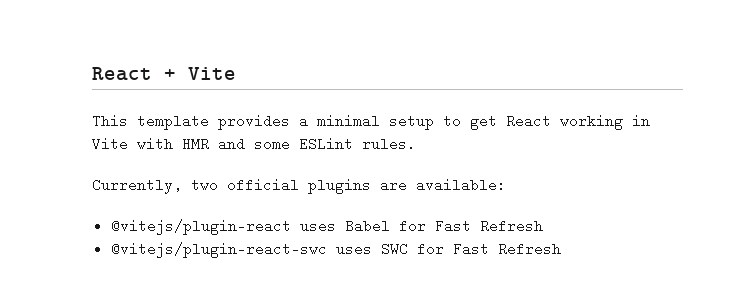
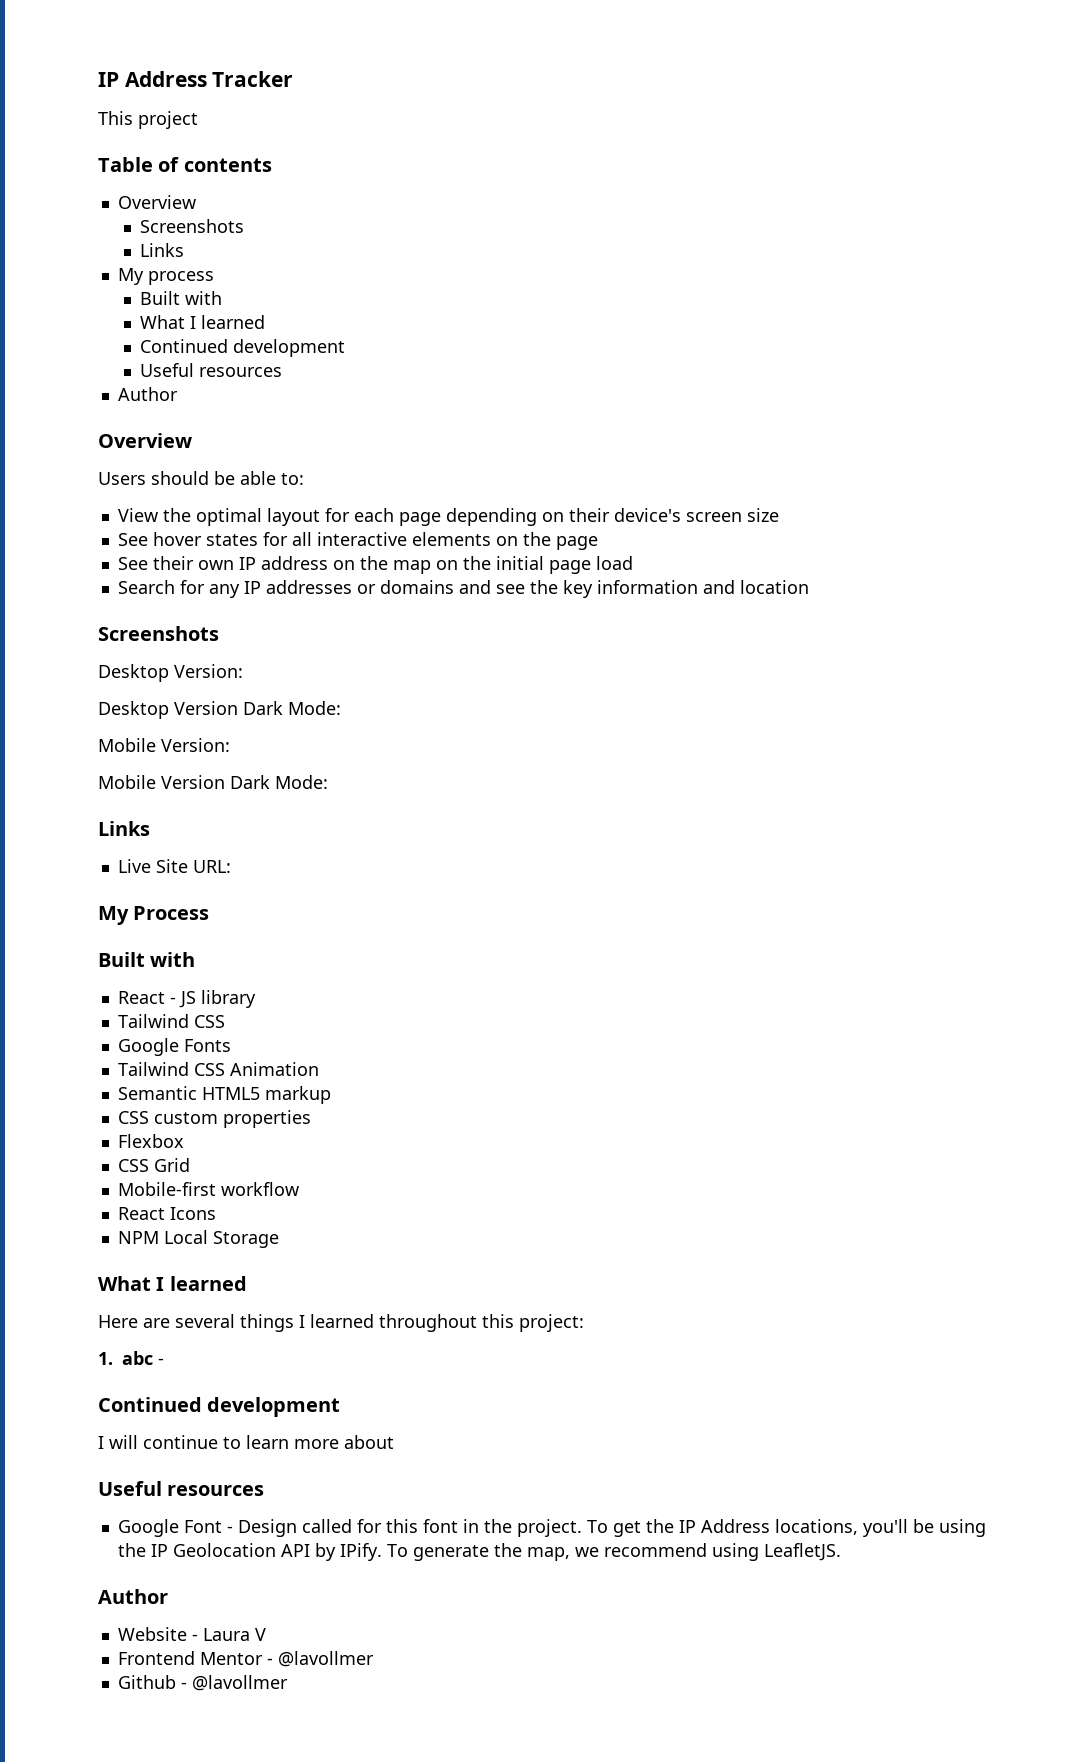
- React + Vite
- This template provides a minimal setup to get React working in Vite with HMR and some ESLint rules.
- Currently, two official plugins are available:
- @vitejs/plugin-react uses Babel for Fast Refresh
- @vitejs/plugin-react-swc uses SWC for Fast Refresh
+ IP Address Tracker
+ This project
+ Table of contents
+ Overview
+ Screenshots
+ Links
+ My process
+ Built with
+ What I learned
+ Continued development
+ Useful resources
+ Author
+ Overview
+ Users should be able to:
+ View the optimal layout for each page depending on their device's screen size
+ See hover states for all interactive elements on the page
+ See their own IP address on the map on the initial page load
+ Search for any IP addresses or domains and see the key information and location
+ Screenshots
+ Desktop Version:
+ Desktop Version Dark Mode:
+ Mobile Version:
+ Mobile Version Dark Mode:
+ Links
+ Live Site URL:
+ My Process
+ Built with
+ React - JS library
+ Tailwind CSS
+ Google Fonts
+ Tailwind CSS Animation
+ Semantic HTML5 markup
+ CSS custom properties
+ Flexbox
+ CSS Grid
+ Mobile-first workflow
+ React Icons
+ NPM Local Storage
+ What I learned
+ Here are several things I learned throughout this project:
+ 1. abc -
+ Continued development
+ I will continue to learn more about
+ Useful resources
+ Google Font - Design called for this font in the project. To get the IP Address locations, you'll be using the IP Geolocation API by IPify. To generate the map, we recommend using LeafletJS.
+ Author
+ Website - Laura V
+ Frontend Mentor - @lavollmer
+ Github - @lavollmer

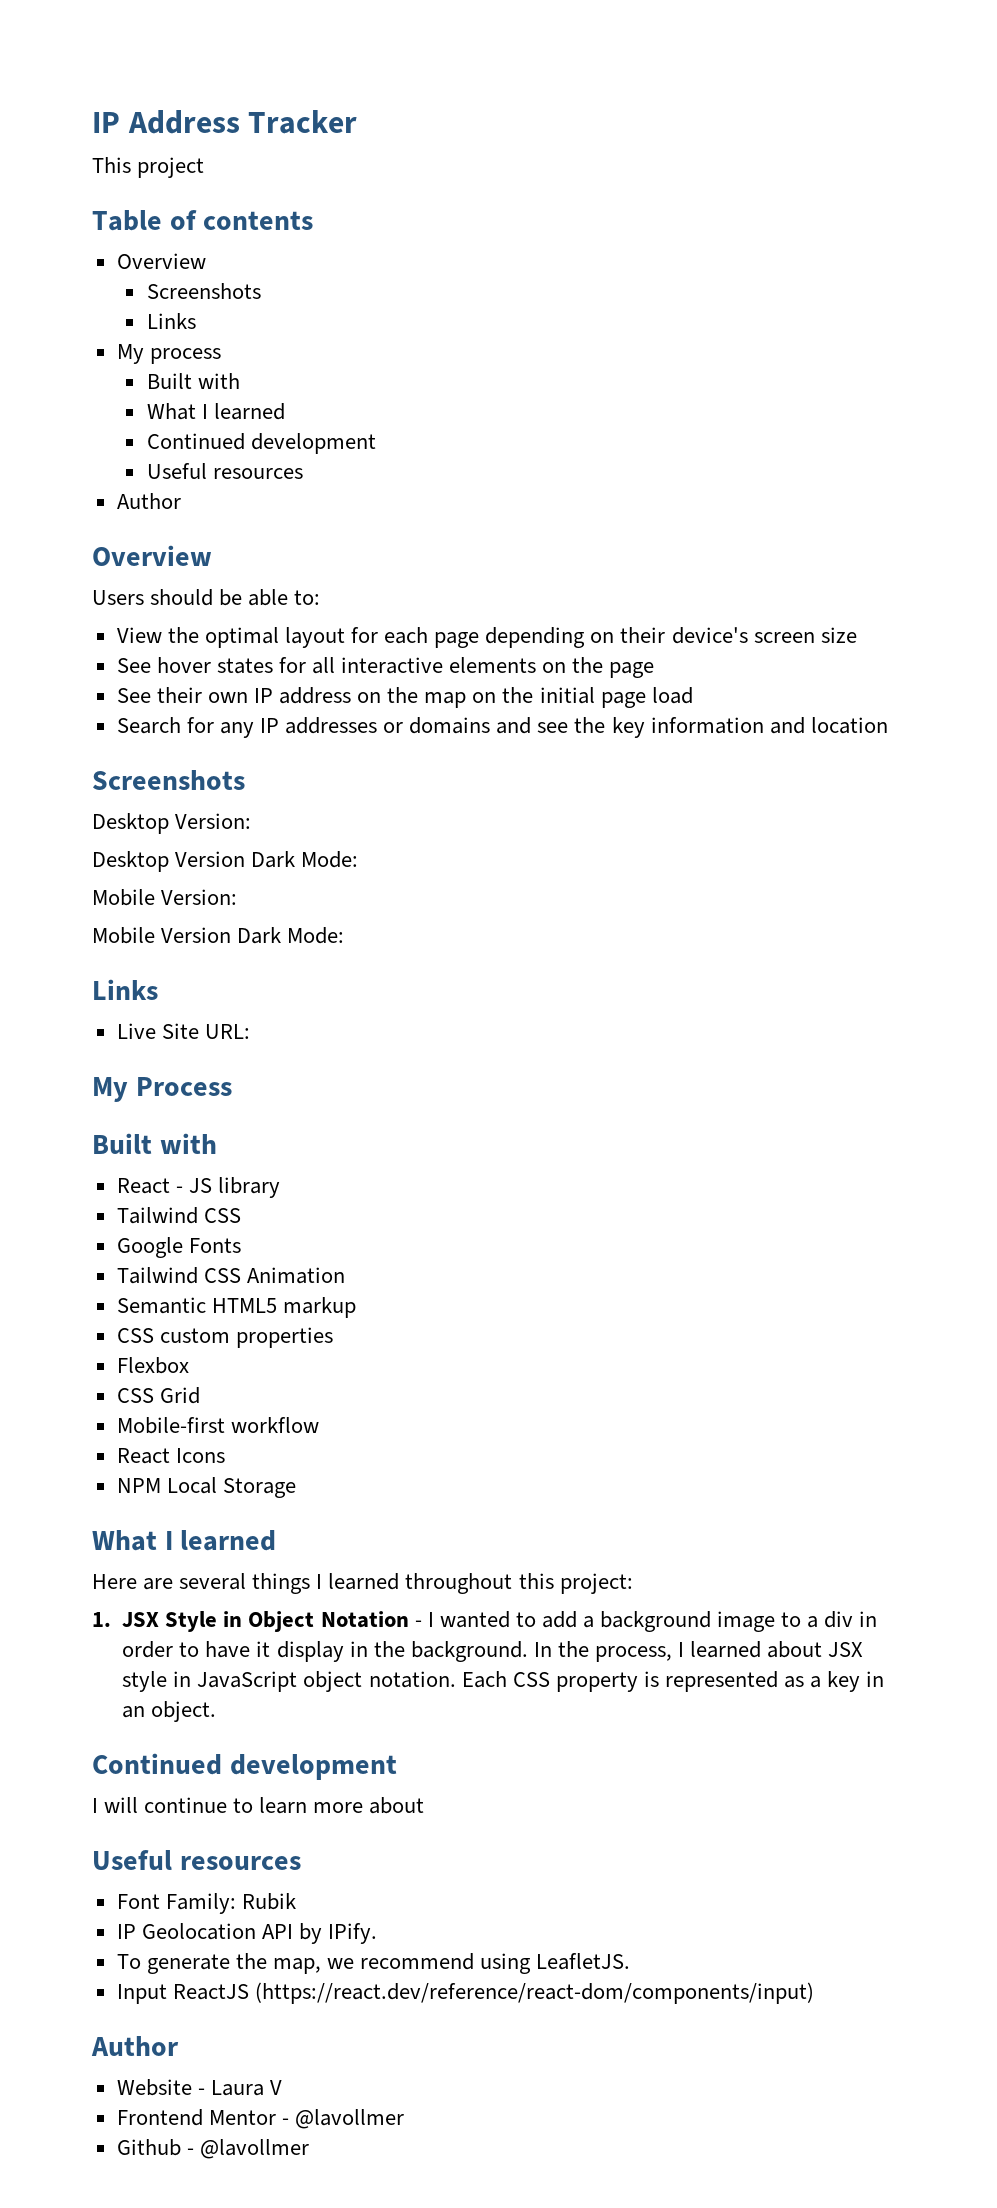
- 1. abc -
+ 1. JSX Style in Object Notation - I wanted to add a background image to a div in order to have it display in the background. In the process, I learned about JSX style in JavaScript object notation. Each CSS property is represented as a key in an object.
- Google Font - Design called for this font in the project. To get the IP Address locations, you'll be using the IP Geolocation API by IPify. To generate the map, we recommend using LeafletJS.
+ Font Family: Rubik
+ IP Geolocation API by IPify.
+ To generate the map, we recommend using LeafletJS.
+ Input ReactJS (https://react.dev/reference/react-dom/components/input)

